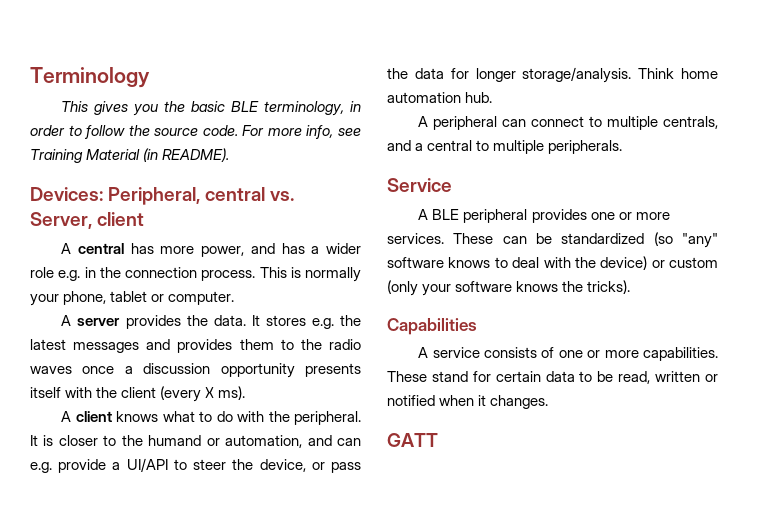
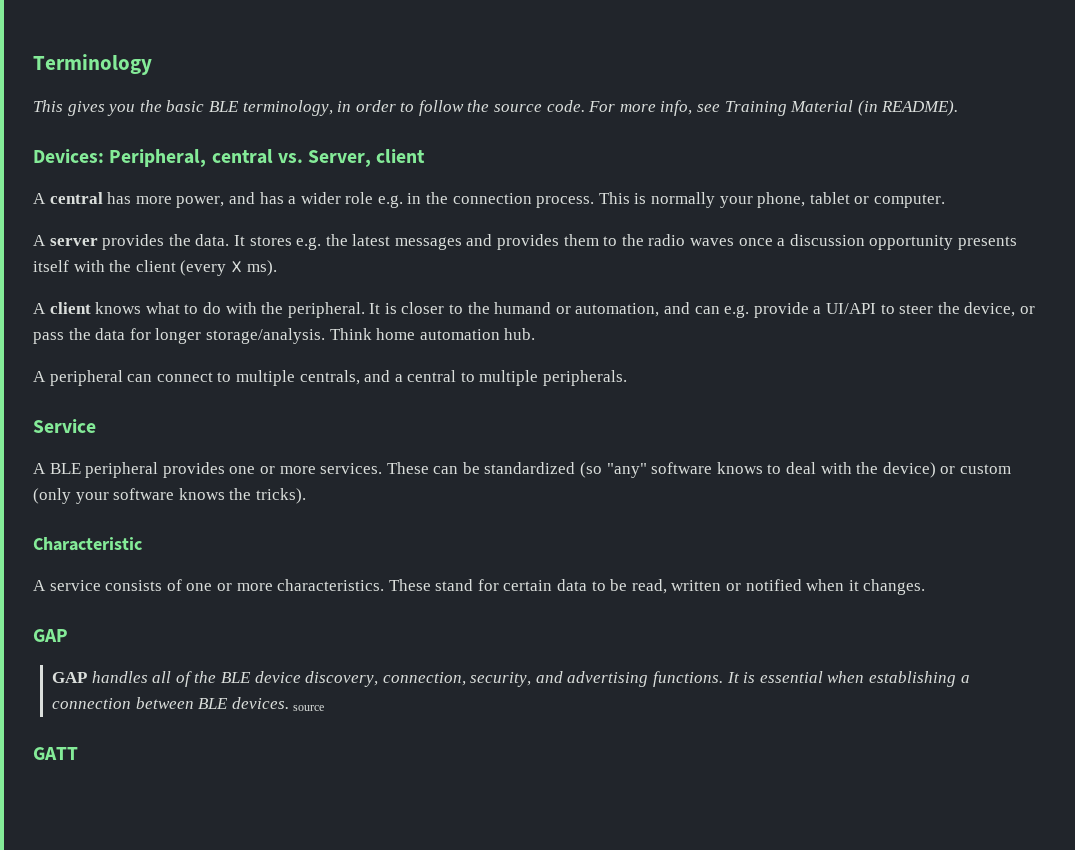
- Capabilities
+ Characteristic
- A service consists of one or more capabilities.
+ A service consists of one or more characteristics.
  These stand for certain data to be read, written or notified when it changes.
+ GAP
+ GAP handles all of the BLE device discovery, connection, security, and advertising functions. It is essential when establishing a connection between BLE devices. source

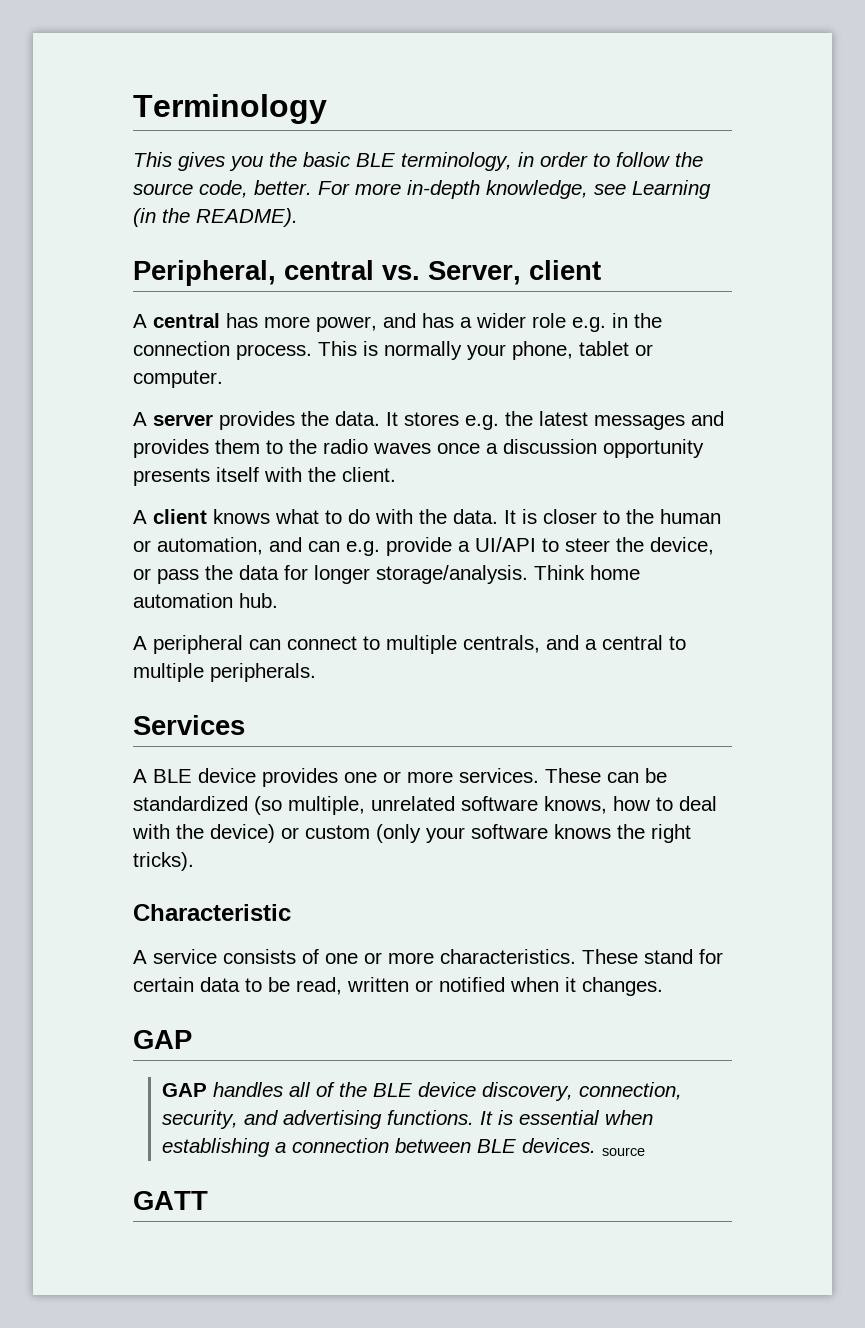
- This gives you the basic BLE terminology, in order to follow the source code. For more info, see Training Material (in README).
+ This gives you the basic BLE terminology, in order to follow the source code, better. For more in-depth knowledge, see Learning (in the README).
- Devices: Peripheral, central vs. Server, client
+ Peripheral, central vs. Server, client
- It stores e.g. the latest messages and provides them to the radio waves once a discussion opportunity presents itself with the client (every X ms).
+ It stores e.g. the latest messages and provides them to the radio waves once a discussion opportunity presents itself with the client.
- A client knows what to do with the peripheral.
+ A client knows what to do with the data.
- It is closer to the humand or automation, and can e.g. provide a UI/API to steer the device, or pass the data for longer storage/analysis.
+ It is closer to the human or automation, and can e.g. provide a UI/API to steer the device, or pass the data for longer storage/analysis.
- Service
+ Services
- A BLE peripheral provides one or more services.
+ A BLE device provides one or more services.
- These can be standardized (so "any" software knows to deal with the device) or custom (only your software knows the tricks).
+ These can be standardized (so multiple, unrelated software knows, how to deal with the device) or custom (only your software knows the right tricks).

